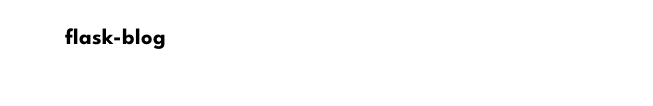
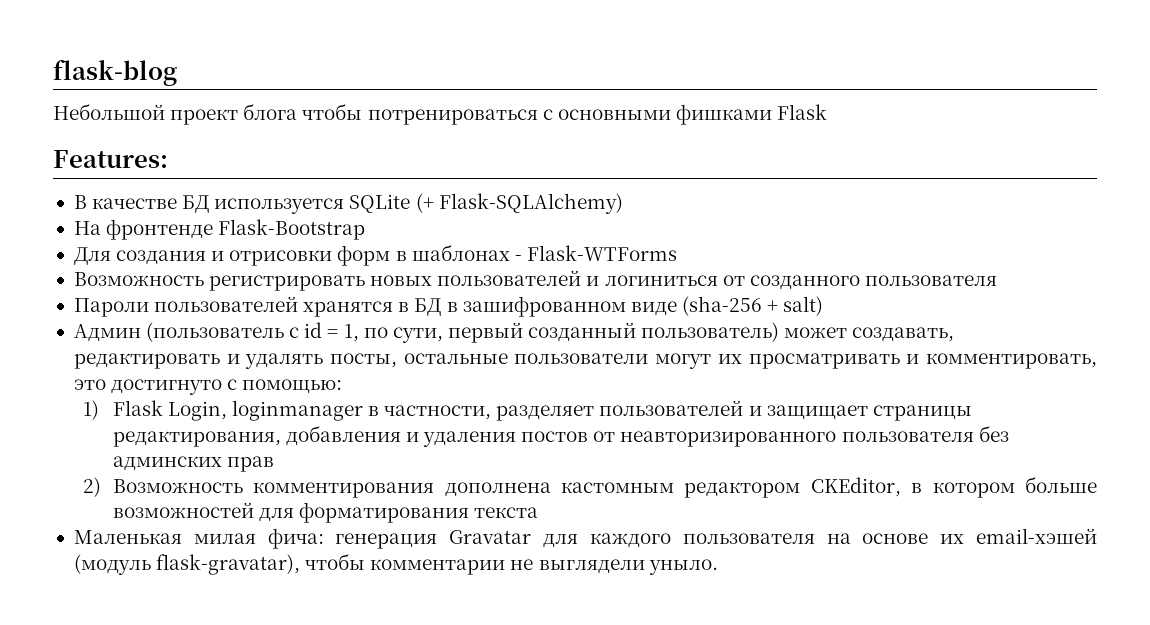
+ Небольшой проект блога чтобы потренироваться с основными фишками Flask
+ Features:
+ В качестве БД используется SQLite (+ Flask-SQLAlchemy)
+ На фронтенде Flask-Bootstrap
+ Для создания и отрисовки форм в шаблонах - Flask-WTForms
+ Возможность регистрировать новых пользователей и логиниться от созданного пользователя
+ Пароли пользователей хранятся в БД в зашифрованном виде (sha-256 + salt)
+ Админ (пользователь с id = 1, по сути, первый созданный пользователь) может создавать, редактировать и удалять посты, остальные пользователи могут их просматривать и комментировать, это достигнуто с помощью:
+ 1) Flask Login, loginmanager в частности, разделяет пользователей и защищает страницы редактирования, добавления и удаления постов от неавторизированного пользователя без админских прав
+ 2) Возможность комментирования дополнена кастомным редактором CKEditor, в котором больше возможностей для форматирования текста
+ Маленькая милая фича: генерация Gravatar для каждого пользователя на основе их email-хэшей (модуль flask-gravatar), чтобы комментарии не выглядели уныло.

